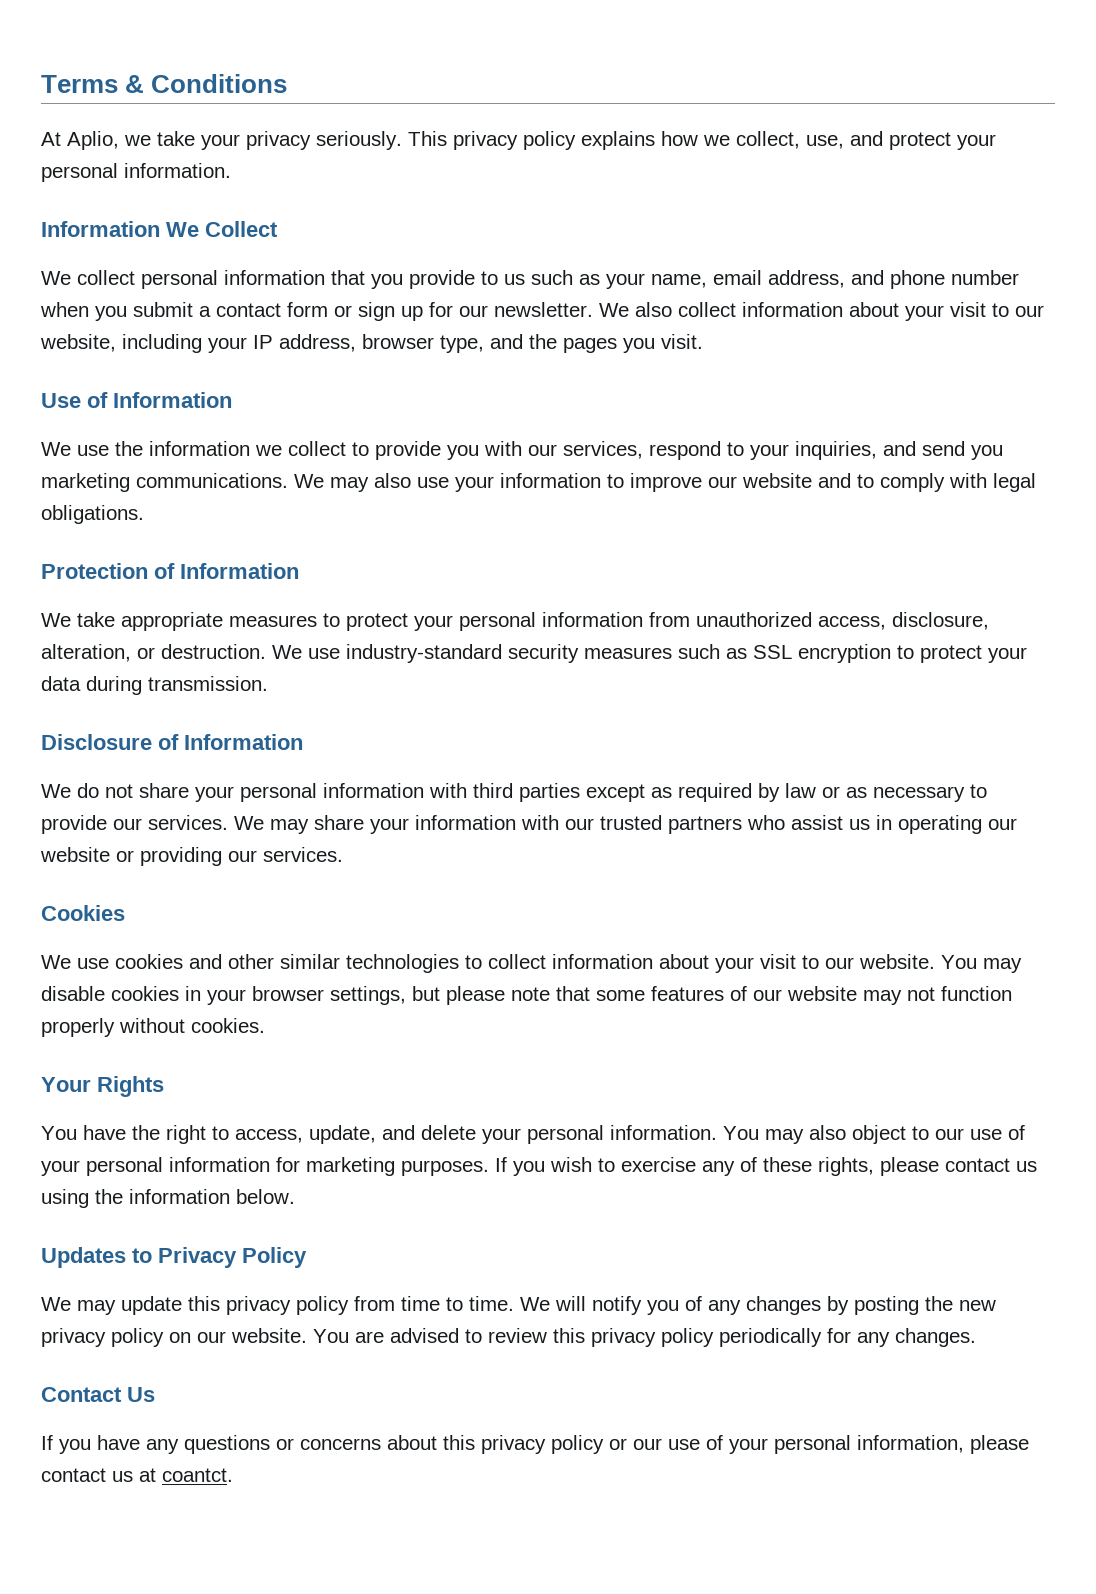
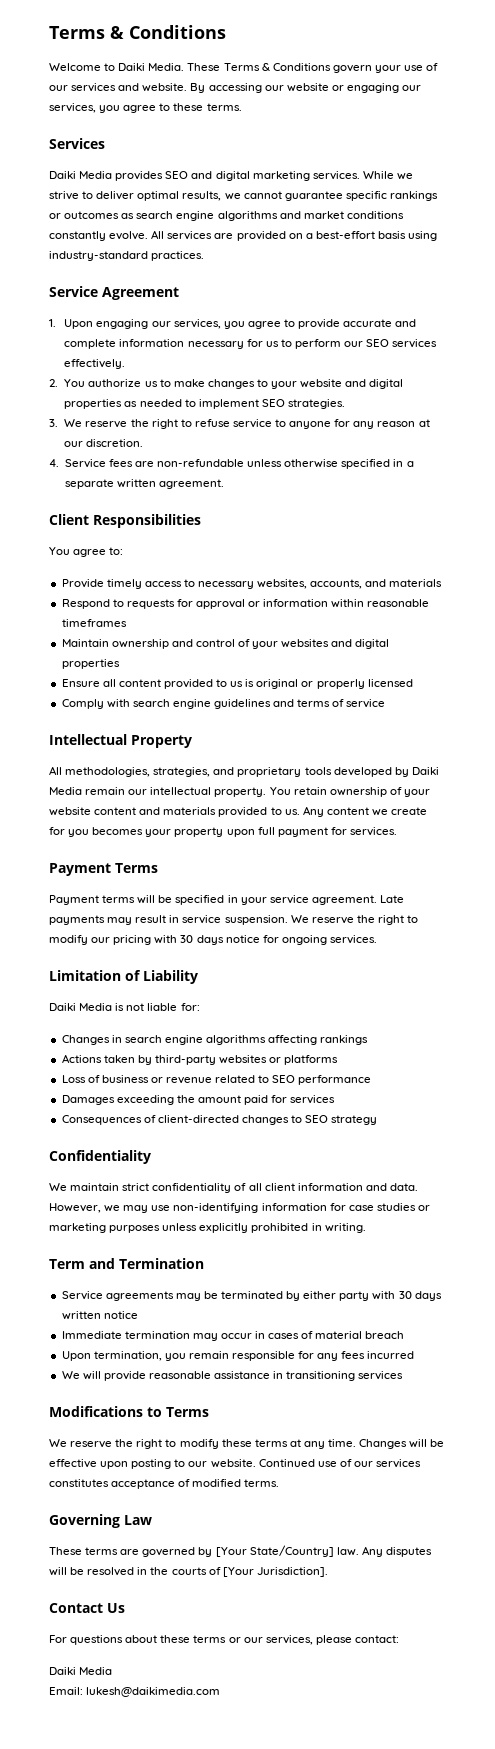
- At Aplio, we take your privacy seriously. This privacy policy explains how we collect, use, and protect your personal information.
- Information We Collect
- We collect personal information that you provide to us such as your name, email address, and phone number when you submit a contact form or sign up for our newsletter. We also collect information about your visit to our website, including your IP address, browser type, and the pages you visit.
- Use of Information
- We use the information we collect to provide you with our services, respond to your inquiries, and send you marketing communications. We may also use your information to improve our website and to comply with legal obligations.
- Protection of Information
- We take appropriate measures to protect your personal information from unauthorized access, disclosure, alteration, or destruction. We use industry-standard security measures such as SSL encryption to protect your data during transmission.
- Disclosure of Information
- We do not share your personal information with third parties except as required by law or as necessary to provide our services. We may share your information with our trusted partners who assist us in operating our website or providing our services.
- Cookies
- We use cookies and other similar technologies to collect information about your visit to our website. You may disable cookies in your browser settings, but please note that some features of our website may not function properly without cookies.
- Your Rights
- You have the right to access, update, and delete your personal information. You may also object to our use of your personal information for marketing purposes. If you wish to exercise any of these rights, please contact us using the information below.
- Updates to Privacy Policy
- We may update this privacy policy from time to time. We will notify you of any changes by posting the new privacy policy on our website. You are advised to review this privacy policy periodically for any changes.
+ Welcome to Daiki Media. These Terms & Conditions govern your use of our services and website. By accessing our website or engaging our services, you agree to these terms.
+ Services
+ Daiki Media provides SEO and digital marketing services. While we strive to deliver optimal results, we cannot guarantee specific rankings or outcomes as search engine algorithms and market conditions constantly evolve. All services are provided on a best-effort basis using industry-standard practices.
+ Service Agreement
+ 1. Upon engaging our services, you agree to provide accurate and complete information necessary for us to perform our SEO services effectively.
+ 2. You authorize us to make changes to your website and digital properties as needed to implement SEO strategies.
+ 3. We reserve the right to refuse service to anyone for any reason at our discretion.
+ 4. Service fees are non-refundable unless otherwise specified in a separate written agreement.
+ Client Responsibilities
+ You agree to:
+ Provide timely access to necessary websites, accounts, and materials
+ Respond to requests for approval or information within reasonable timeframes
+ Maintain ownership and control of your websites and digital properties
+ Ensure all content provided to us is original or properly licensed
+ Comply with search engine guidelines and terms of service
+ Intellectual Property
+ All methodologies, strategies, and proprietary tools developed by Daiki Media remain our intellectual property. You retain ownership of your website content and materials provided to us. Any content we create for you becomes your property upon full payment for services.
+ Payment Terms
+ Payment terms will be specified in your service agreement. Late payments may result in service suspension. We reserve the right to modify our pricing with 30 days notice for ongoing services.
+ Limitation of Liability
+ Daiki Media is not liable for:
+ Changes in search engine algorithms affecting rankings
+ Actions taken by third-party websites or platforms
+ Loss of business or revenue related to SEO performance
+ Damages exceeding the amount paid for services
+ Consequences of client-directed changes to SEO strategy
+ Confidentiality
+ We maintain strict confidentiality of all client information and data. However, we may use non-identifying information for case studies or marketing purposes unless explicitly prohibited in writing.
+ Term and Termination
+ Service agreements may be terminated by either party with 30 days written notice
+ Immediate termination may occur in cases of material breach
+ Upon termination, you remain responsible for any fees incurred
+ We will provide reasonable assistance in transitioning services
+ Modifications to Terms
+ We reserve the right to modify these terms at any time. Changes will be effective upon posting to our website. Continued use of our services constitutes acceptance of modified terms.
+ Governing Law
+ These terms are governed by [Your State/Country] law. Any disputes will be resolved in the courts of [Your Jurisdiction].
  Contact Us
- If you have any questions or concerns about this privacy policy or our use of your personal information, please contact us at coantct.
+ For questions about these terms or our services, please contact:
+ Daiki Media
+ Email: lukesh@daikimedia.com

